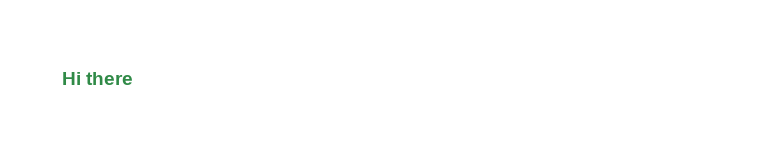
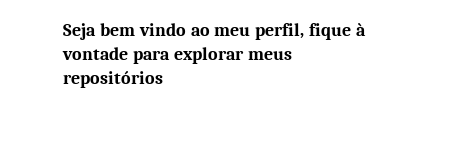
- Hi there
+ Seja bem vindo ao meu perfil, fique à vontade para explorar meus repositórios

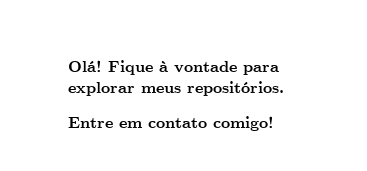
- Seja bem vindo ao meu perfil, fique à vontade para explorar meus repositórios
+ Olá! Fique à vontade para explorar meus repositórios.
+ Entre em contato comigo!

